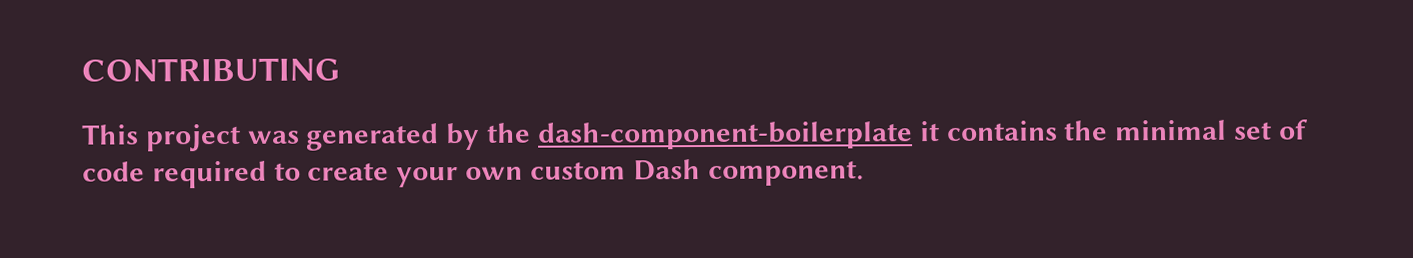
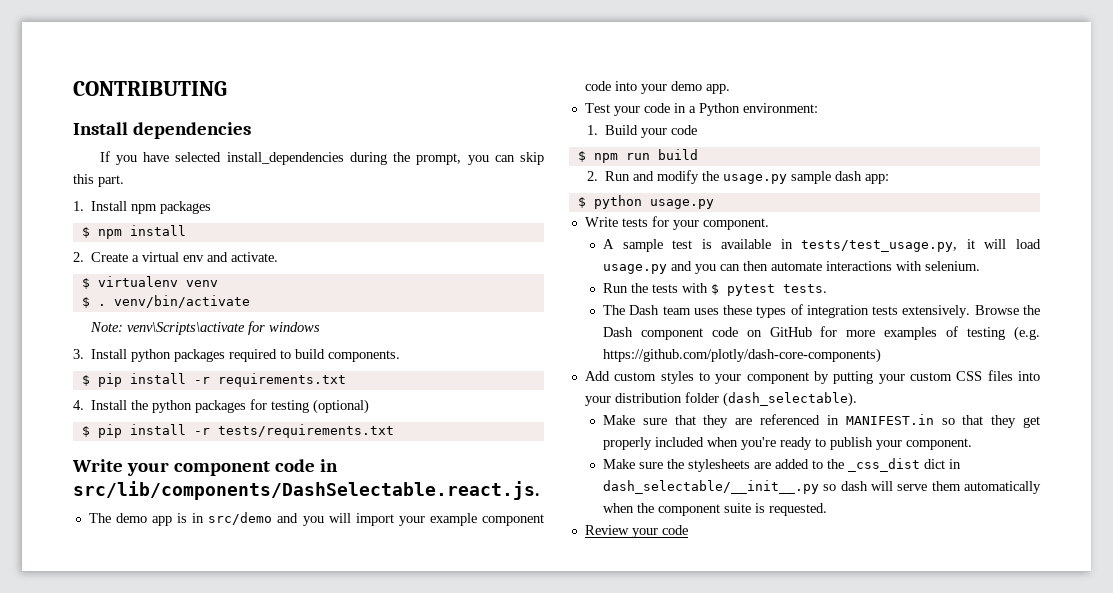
- This project was generated by the dash-component-boilerplate it contains the minimal set of code required to create your own custom Dash component.
+ Install dependencies
+ If you have selected install_dependencies during the prompt, you can skip this part.
+ 1. Install npm packages
+ $ npm install
+ 2. Create a virtual env and activate.
+ $ virtualenv venv
+ $ . venv/bin/activate
+ Note: venv\Scripts\activate for windows
+ 3. Install python packages required to build components.
+ $ pip install -r requirements.txt
+ 4. Install the python packages for testing (optional)
+ $ pip install -r tests/requirements.txt
+ Write your component code in src/lib/components/DashSelectable.react.js.
+ The demo app is in src/demo and you will import your example component code into your demo app.
+ Test your code in a Python environment:
+ 1. Build your code
+ $ npm run build
+ 2. Run and modify the usage.py sample dash app:
+ $ python usage.py
+ Write tests for your component.
+ A sample test is available in tests/test_usage.py, it will load usage.py and you can then automate interactions with selenium.
+ Run the tests with $ pytest tests.
+ The Dash team uses these types of integration tests extensively. Browse the Dash component code on GitHub for more examples of testing (e.g. https://github.com/plotly/dash-core-components)
+ Add custom styles to your component by putting your custom CSS files into your distribution folder (dash_selectable).
+ Make sure that they are referenced in MANIFEST.in so that they get properly included when you're ready to publish your component.
+ Make sure the stylesheets are added to the _css_dist dict in dash_selectable/__init__.py so dash will serve them automatically when the component suite is requested.
+ Review your code

